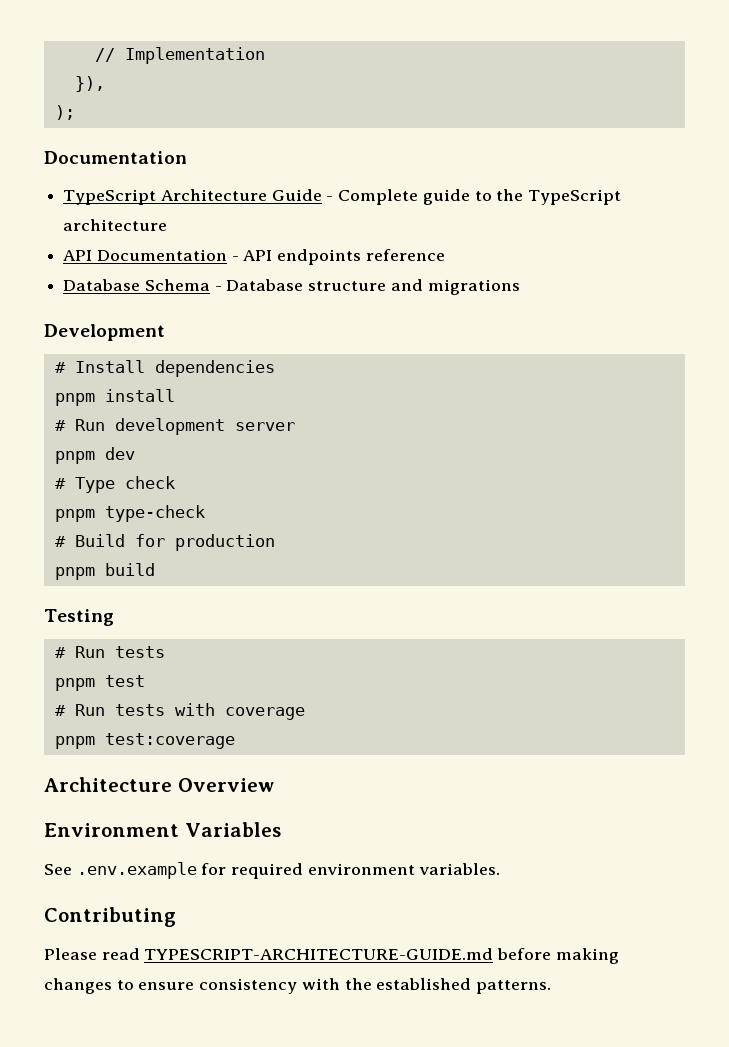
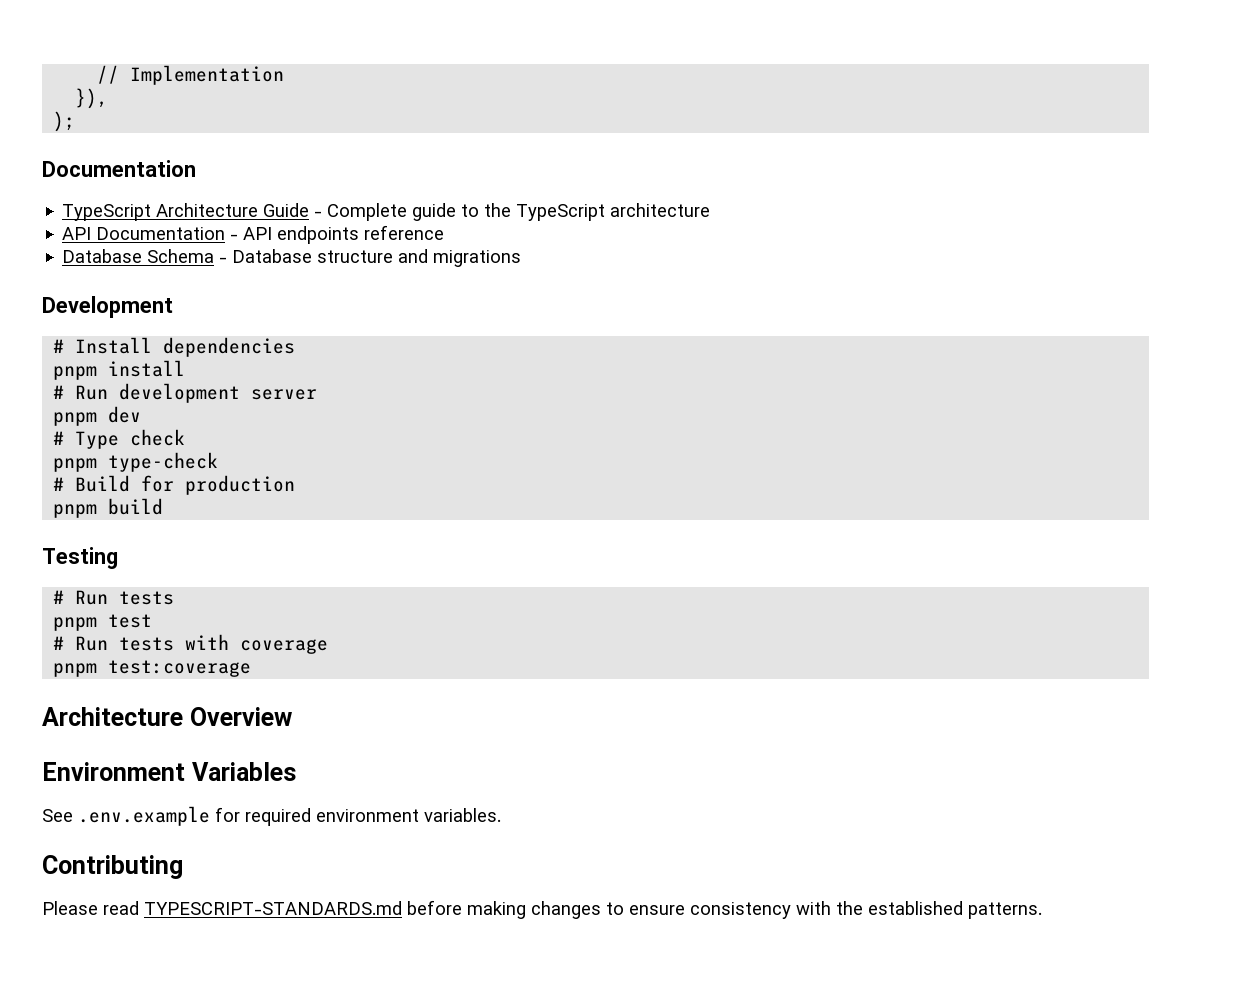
- Please read TYPESCRIPT-ARCHITECTURE-GUIDE.md before making changes to ensure consistency with the established patterns.
+ Please read TYPESCRIPT-STANDARDS.md before making changes to ensure consistency with the established patterns.

